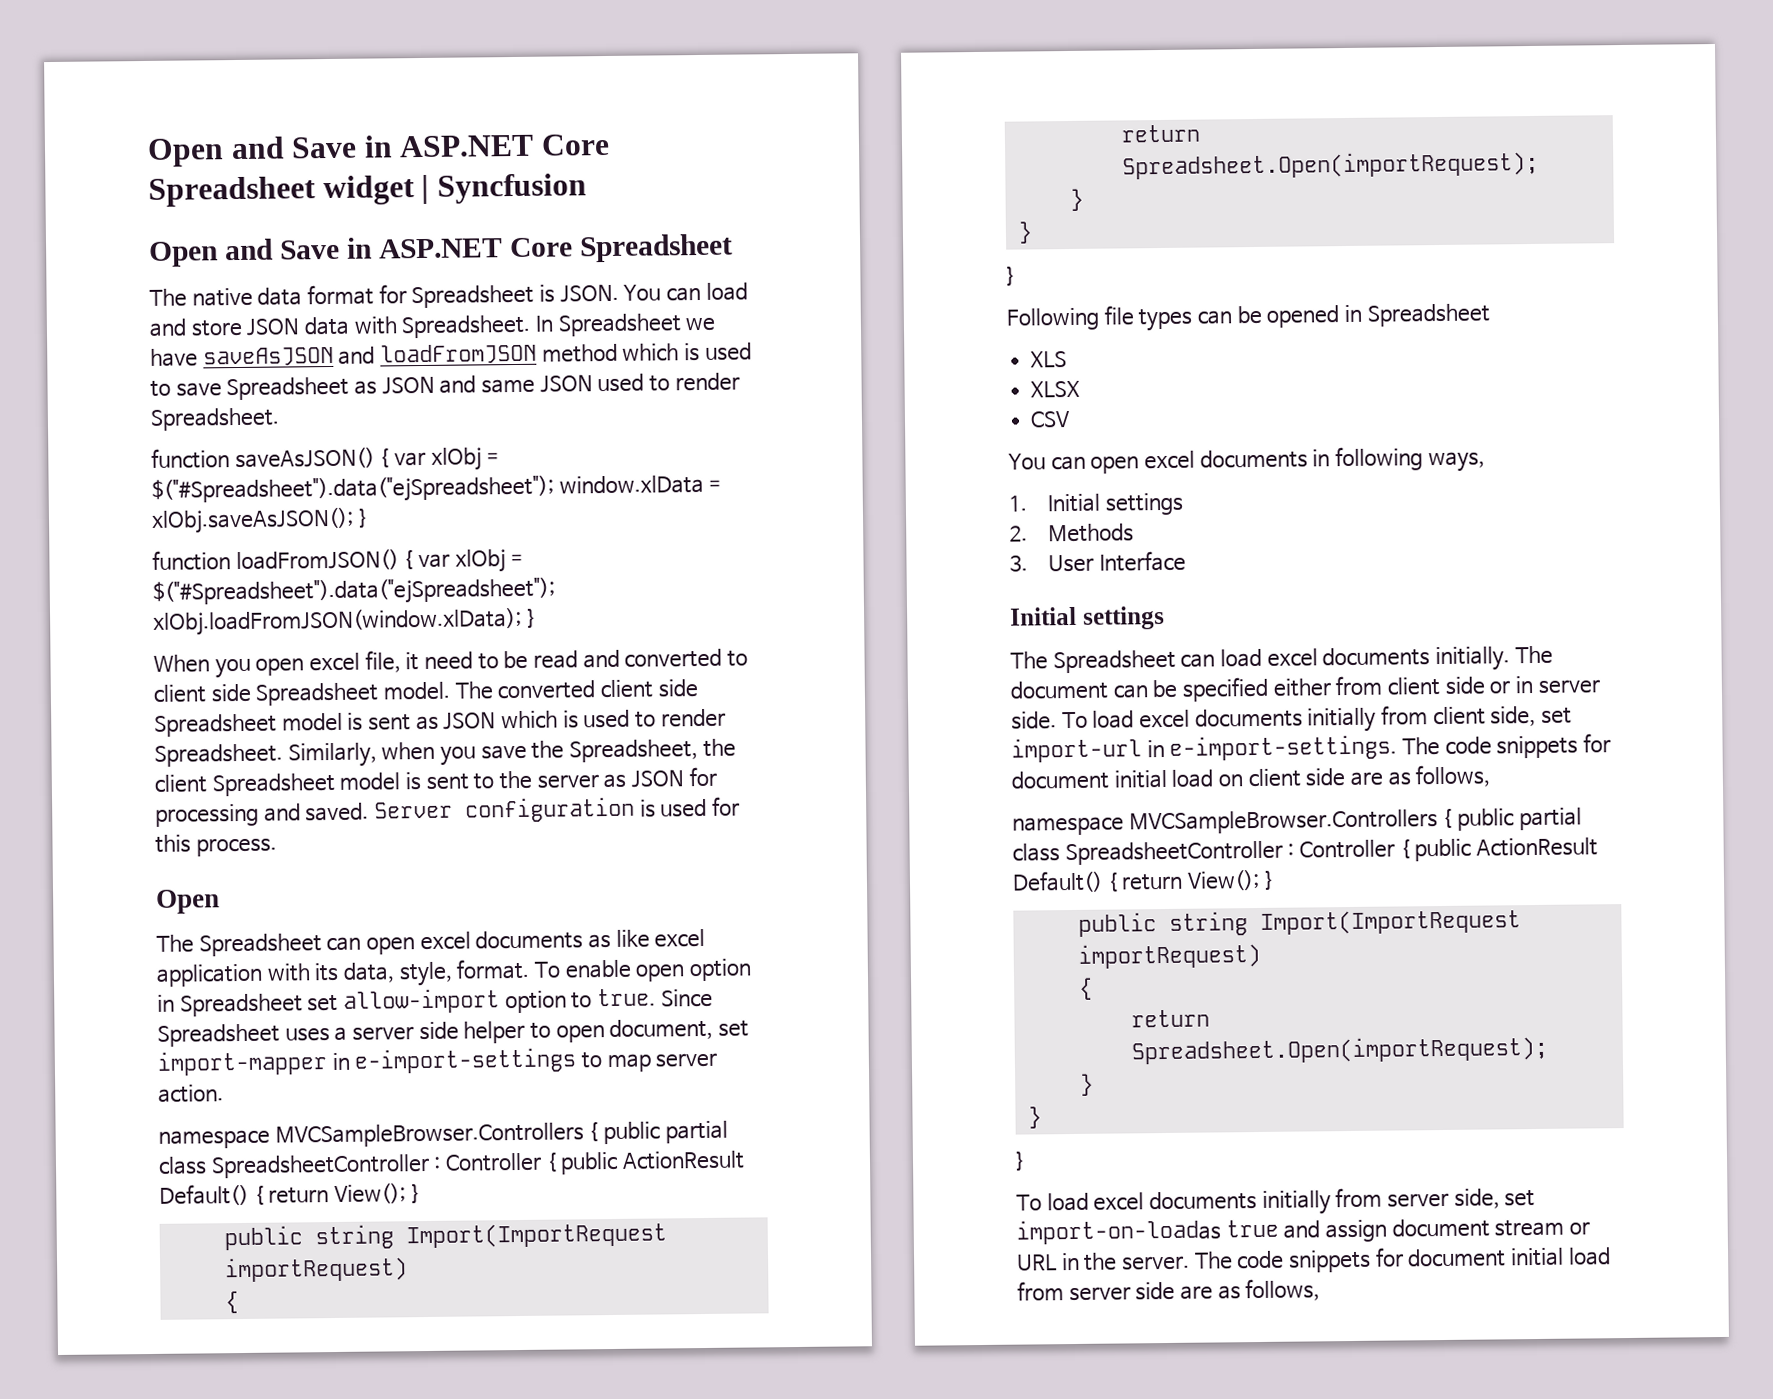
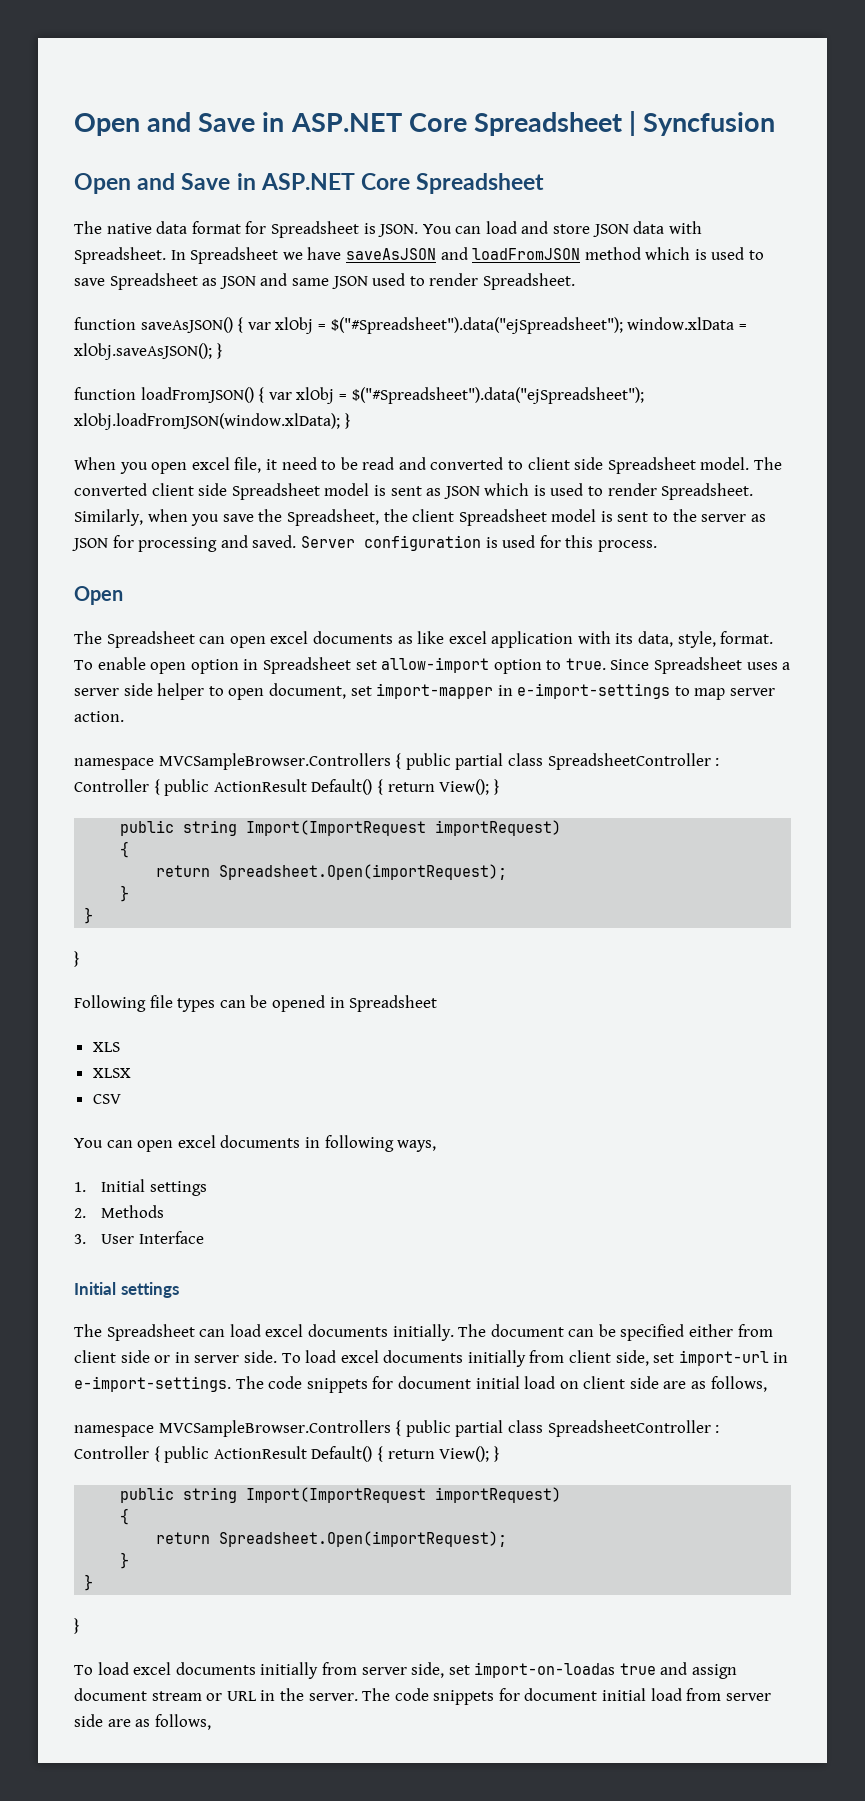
- Open and Save in ASP.NET Core Spreadsheet widget | Syncfusion
+ Open and Save in ASP.NET Core Spreadsheet | Syncfusion

